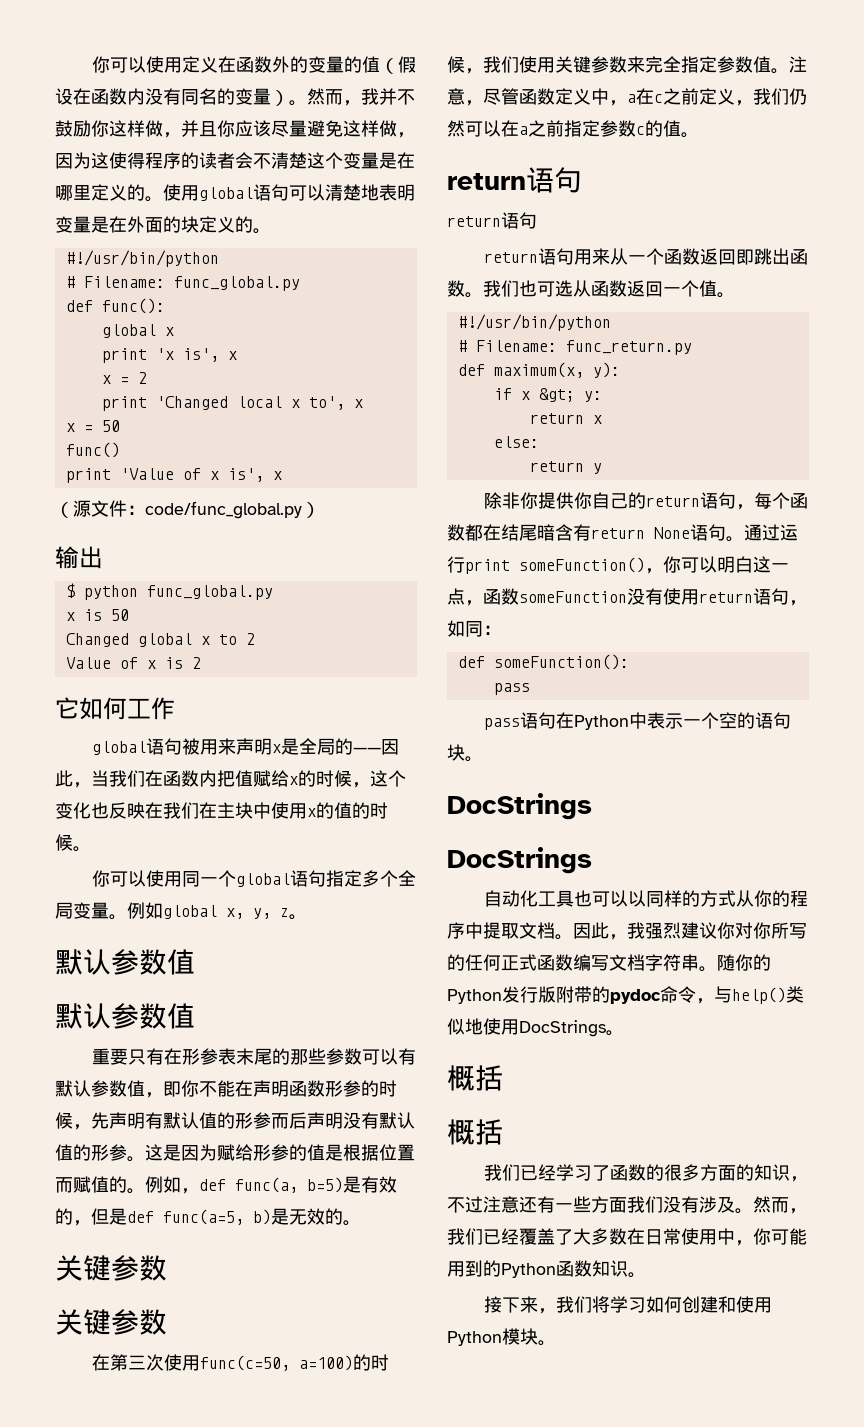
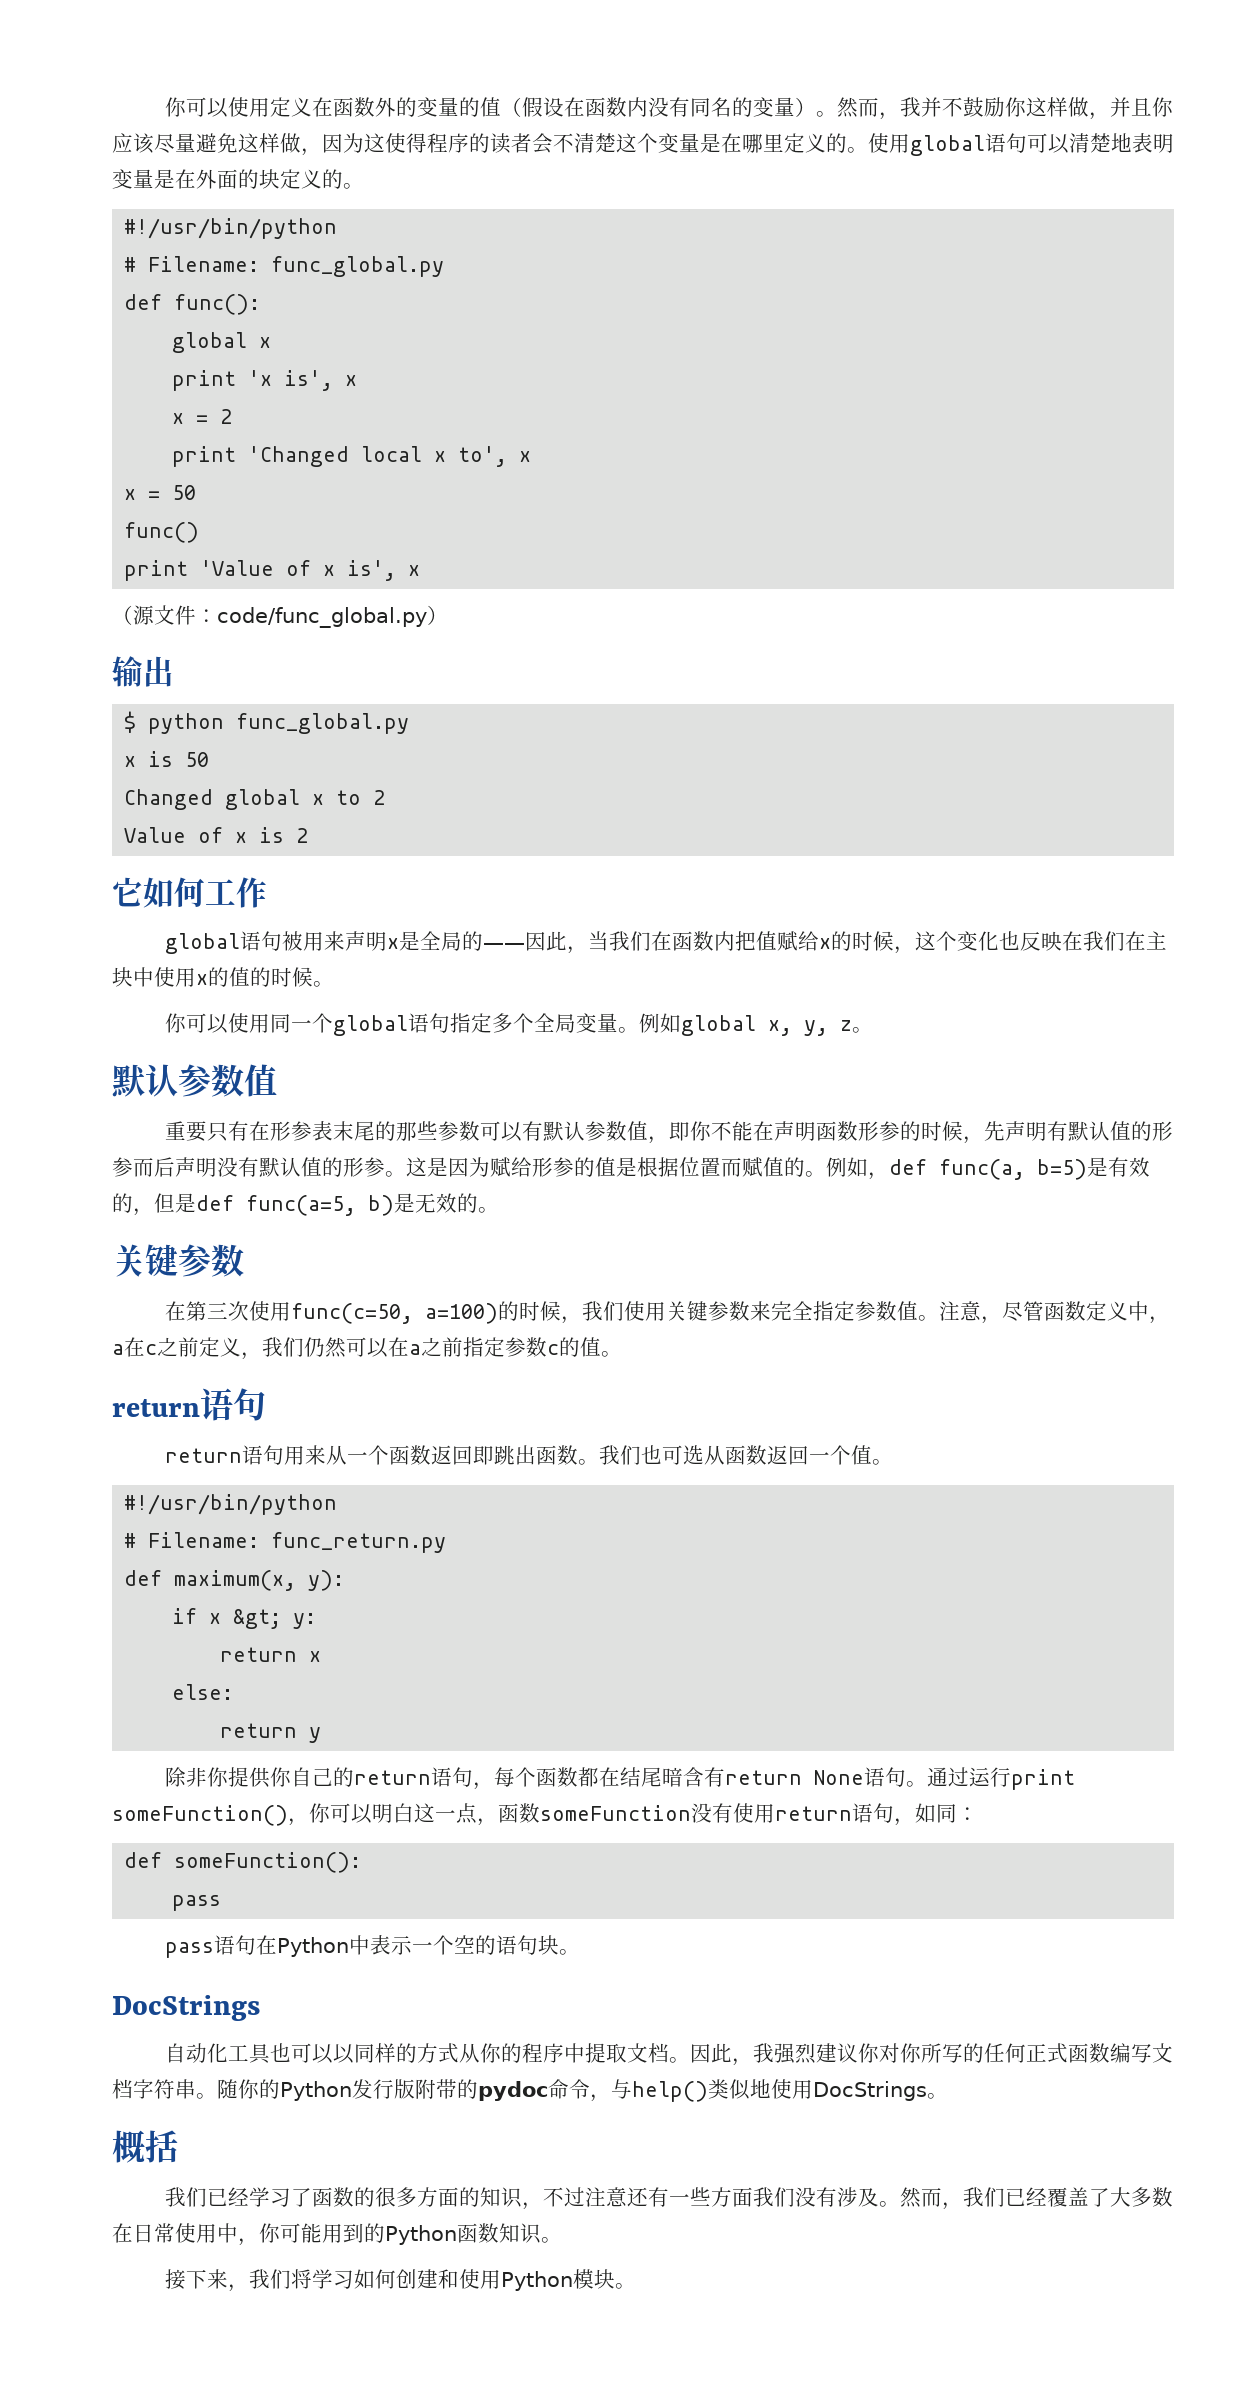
  例如global x, y, z。
- 默认参数值
  例如，def func(a, b=5)是有效的，但是def func(a=5, b)是无效的。
- 关键参数
  注意，尽管函数定义中，a在c之前定义，我们仍然可以在a之前指定参数c的值。
- return语句
  pass语句在Python中表示一个空的语句块。
- DocStrings
  随你的Python发行版附带的pydoc命令，与help()类似地使用DocStrings。
- 概括

